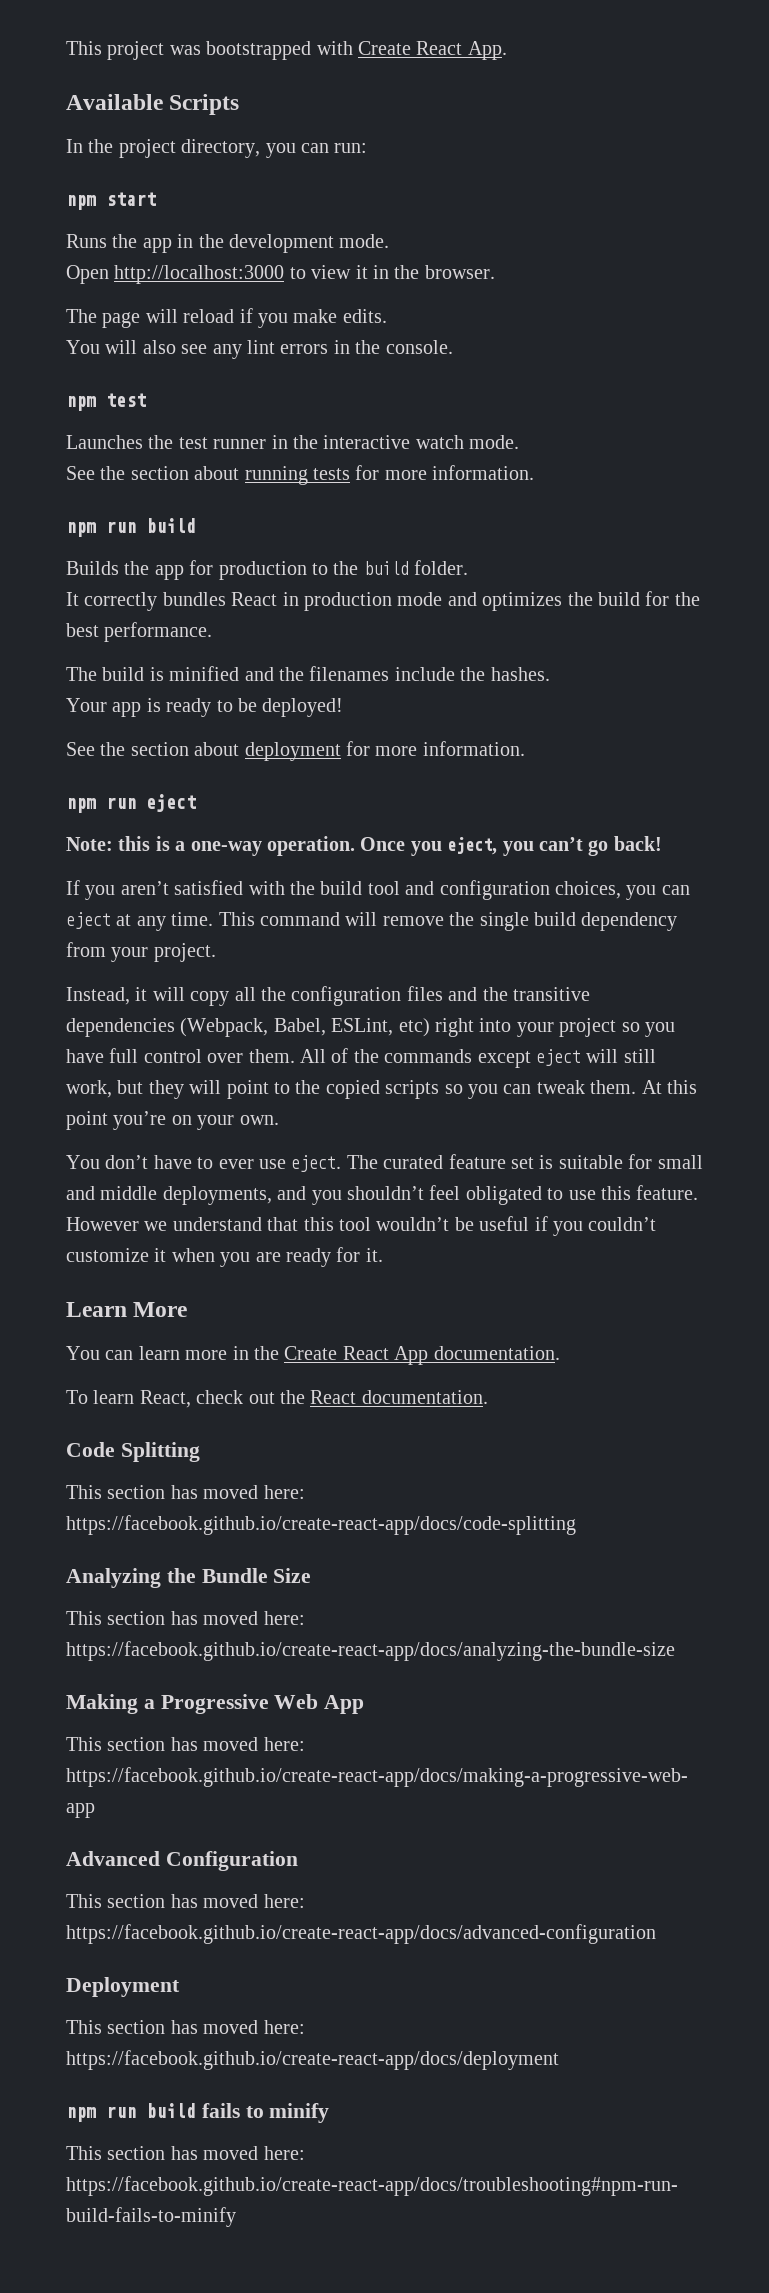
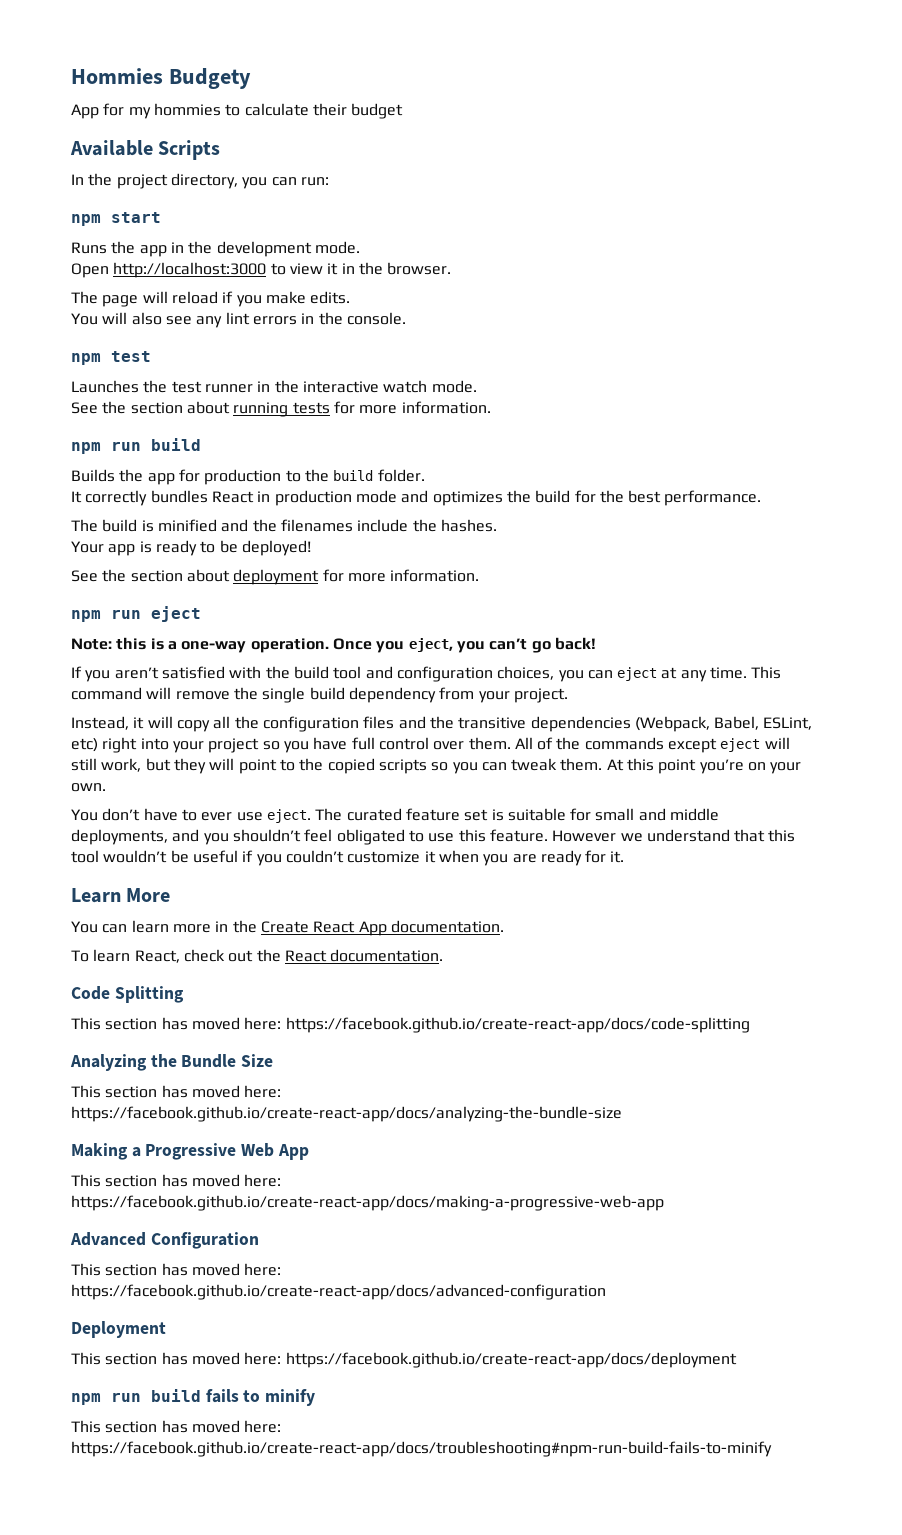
- This project was bootstrapped with Create React App.
+ Hommies Budgety
+ App for my hommies to calculate their budget

